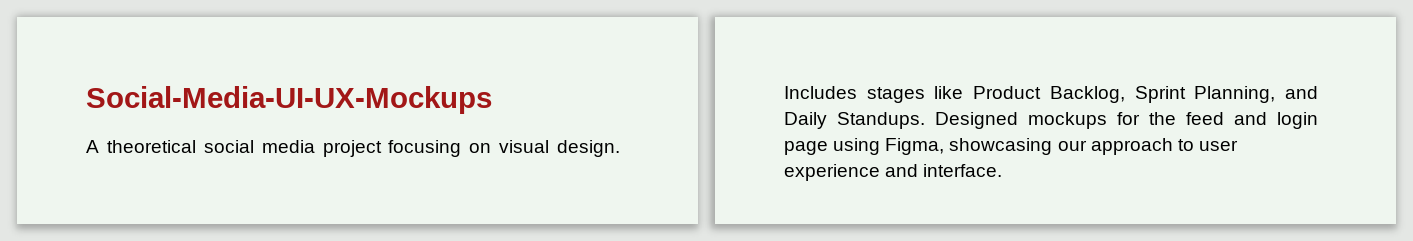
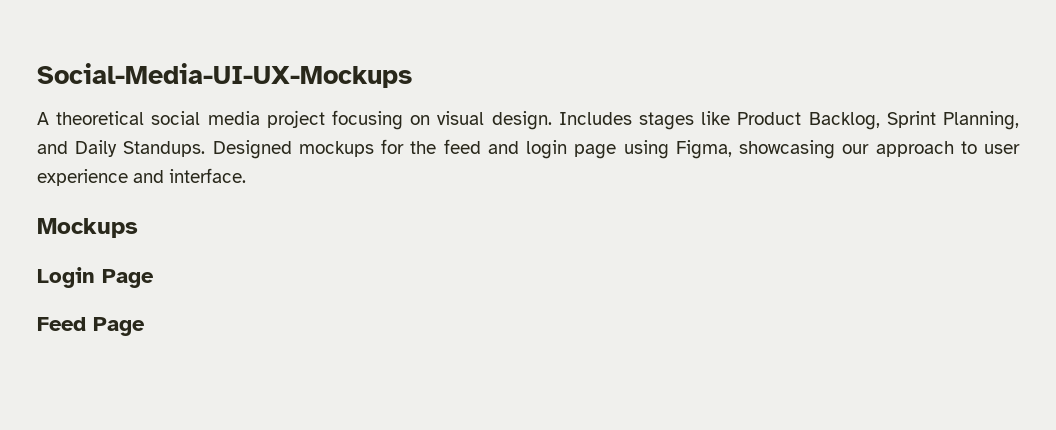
+ Mockups
+ Login Page
+ Feed Page

